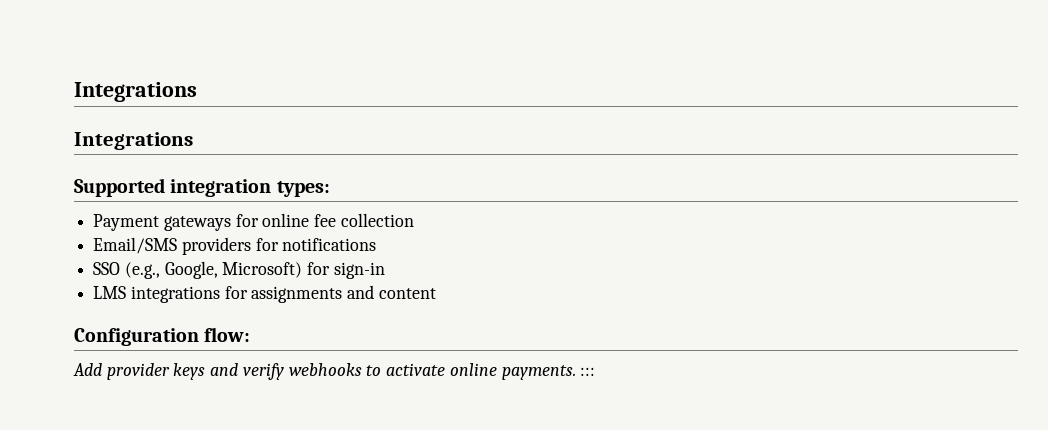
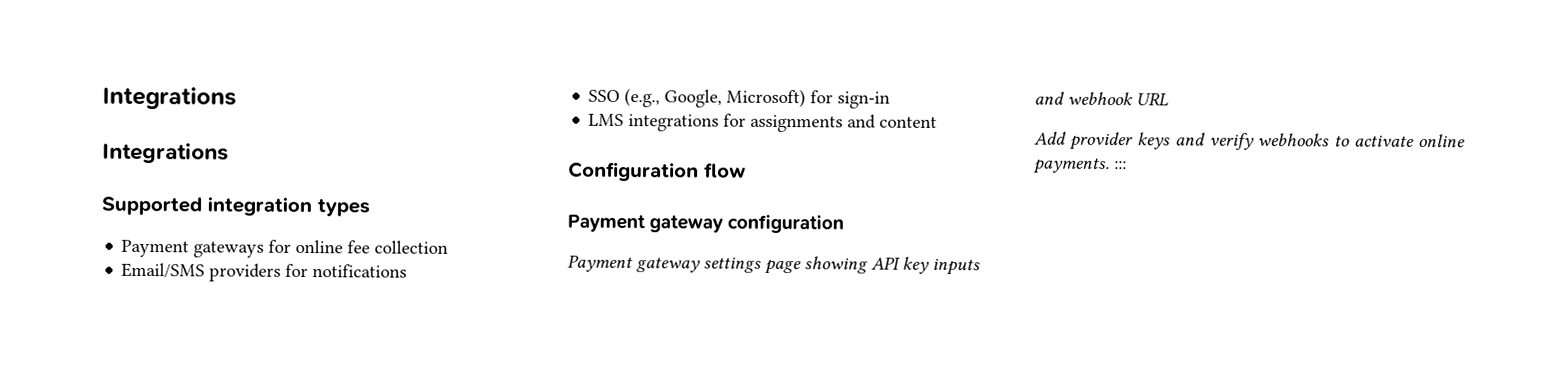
- Supported integration types:
+ Supported integration types
- Configuration flow:
+ Configuration flow
+ Payment gateway configuration
+ Payment gateway settings page showing API key inputs and webhook URL

